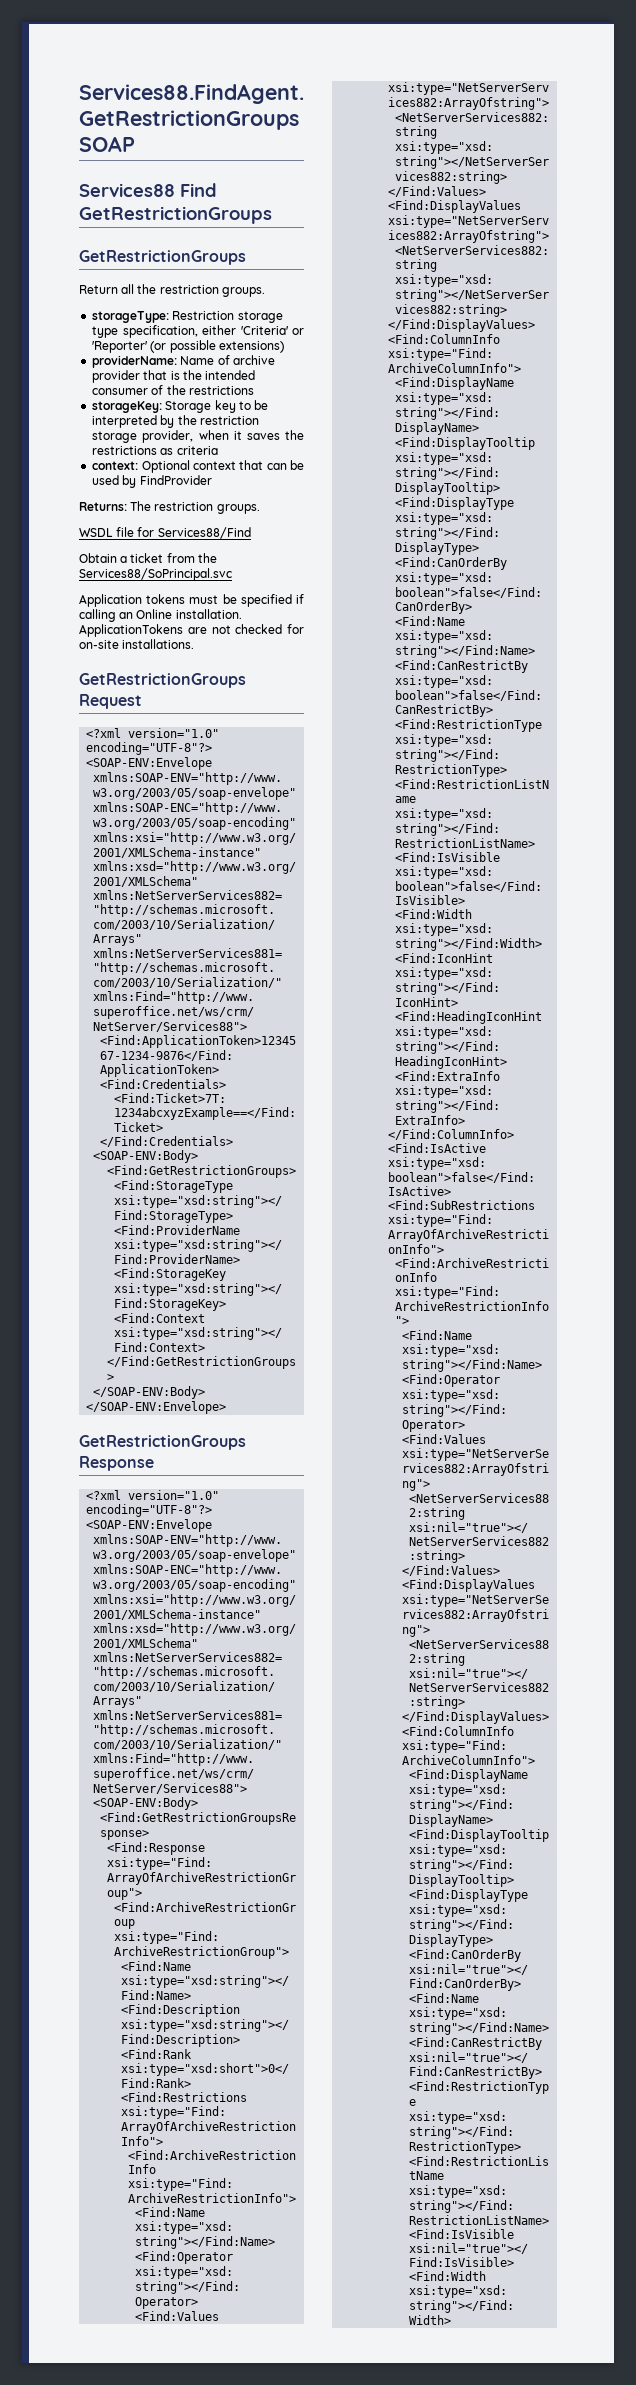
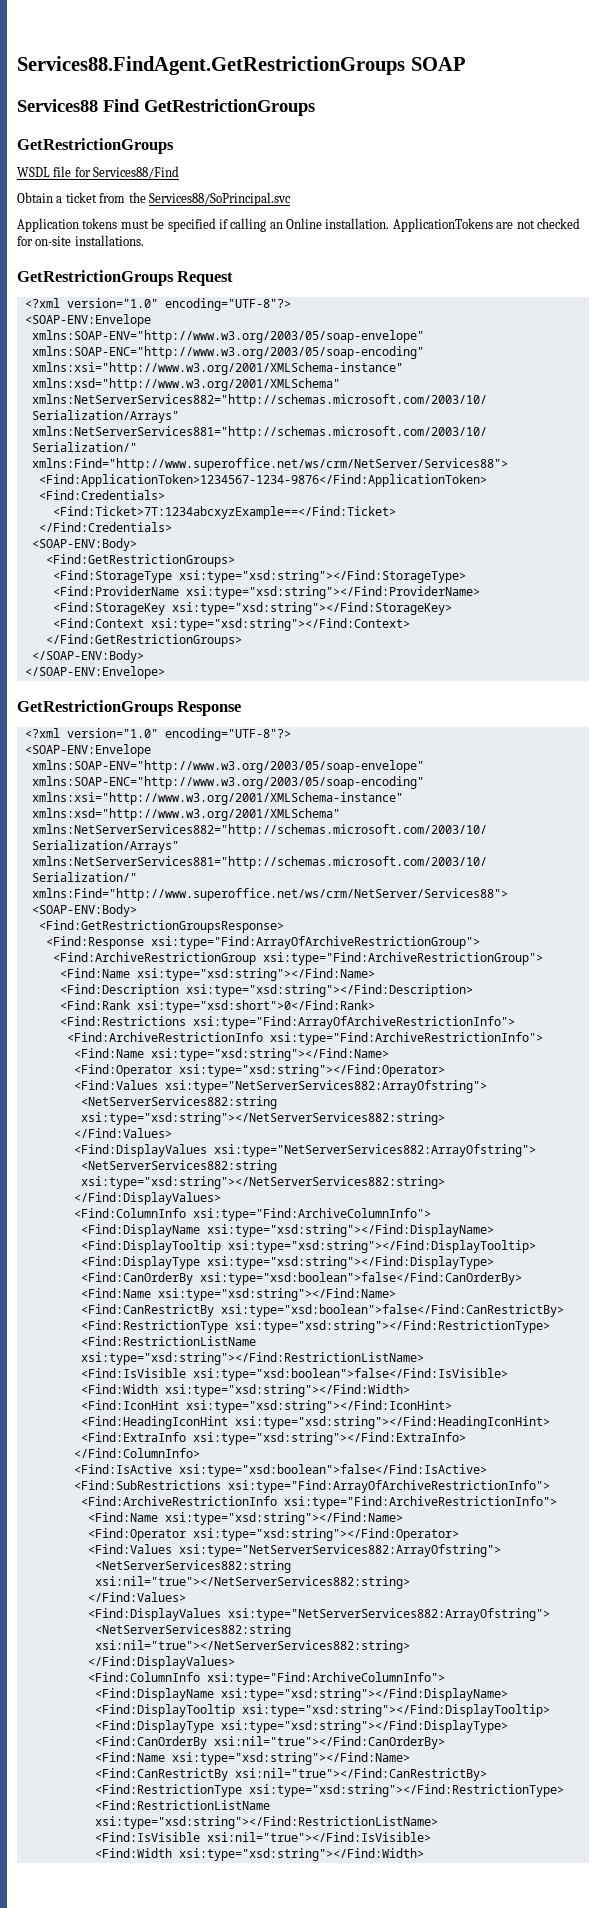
- Return all the restriction groups.
- storageType: Restriction storage type specification, either 'Criteria' or 'Reporter' (or possible extensions)
- providerName: Name of archive provider that is the intended consumer of the restrictions
- storageKey: Storage key to be interpreted by the restriction storage provider, when it saves the restrictions as criteria
- context: Optional context that can be used by FindProvider
- Returns: The restriction groups.

